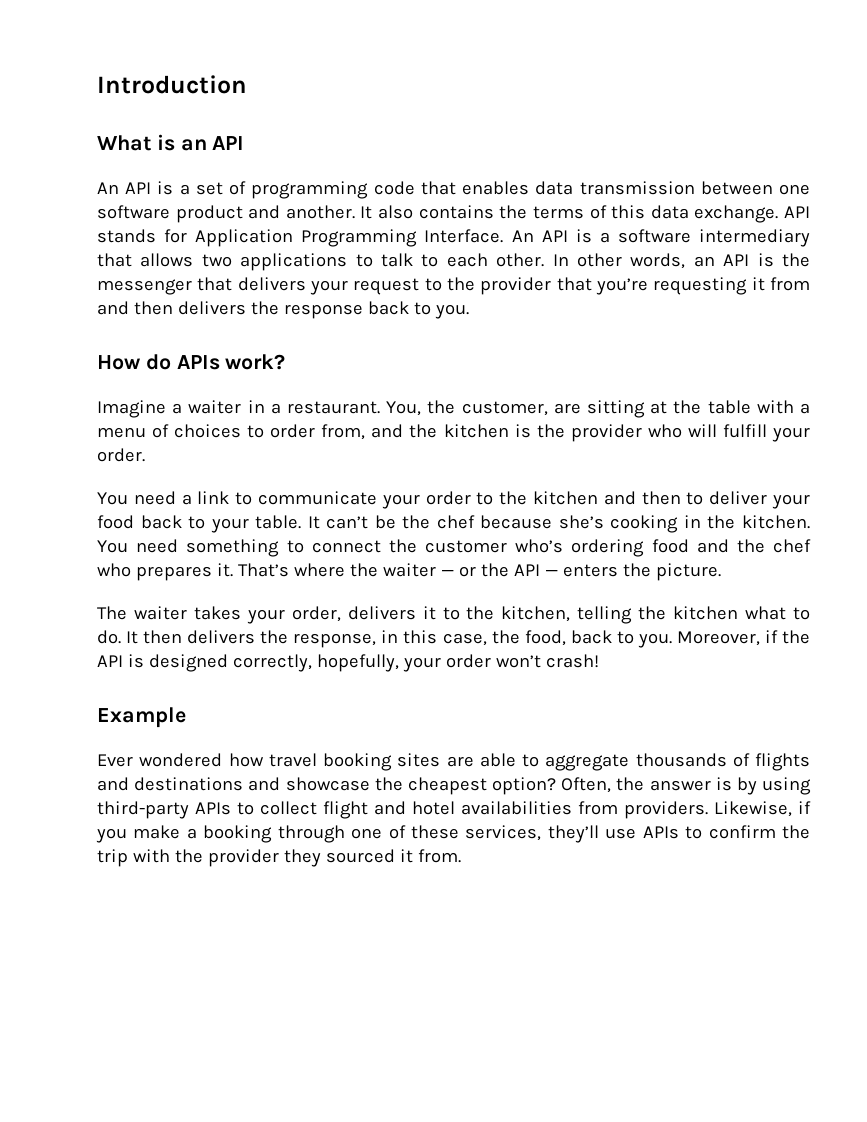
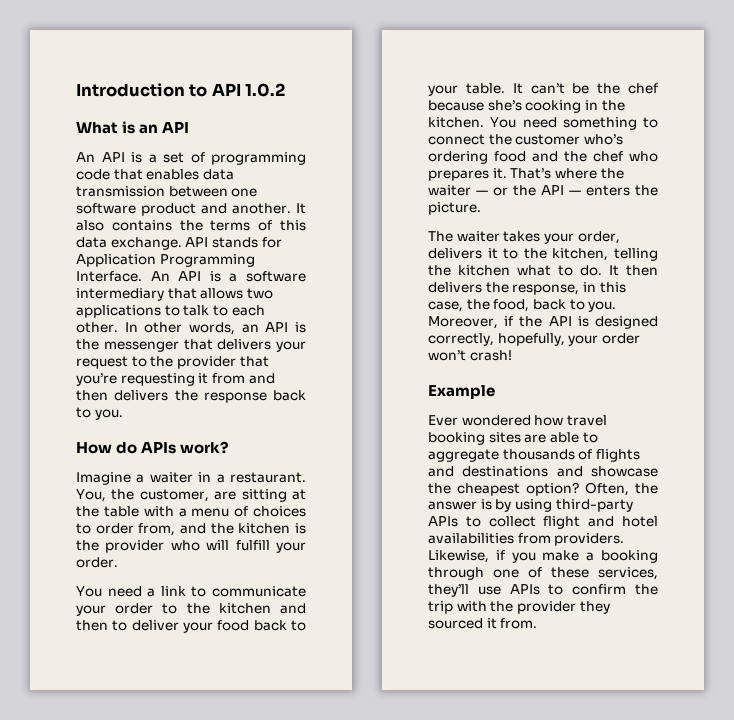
- Introduction
+ Introduction to API 1.0.2

